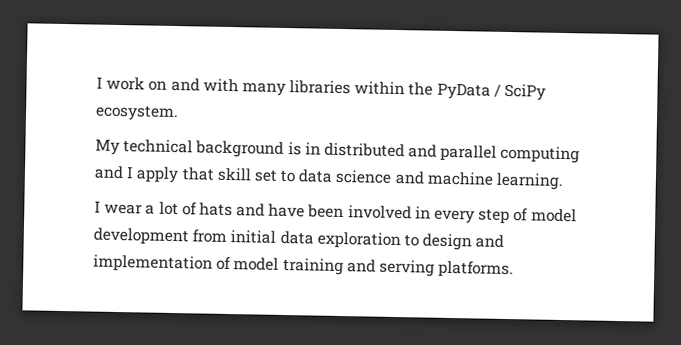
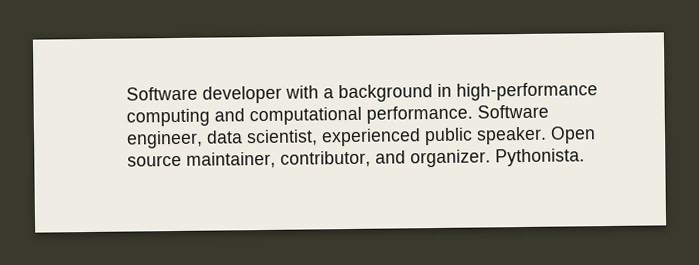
- I work on and with many libraries within the PyData / SciPy ecosystem.
- My technical background is in distributed and parallel computing and I apply that skill set to data science and machine learning.
- I wear a lot of hats and have been involved in every step of model development from initial data exploration to design and implementation of model training and serving platforms.
+ Software developer with a background in high-performance computing and computational performance. Software engineer, data scientist, experienced public speaker. Open source maintainer, contributor, and organizer. Pythonista.

